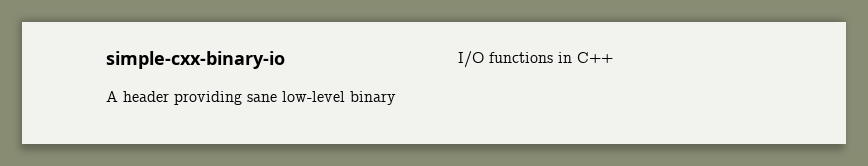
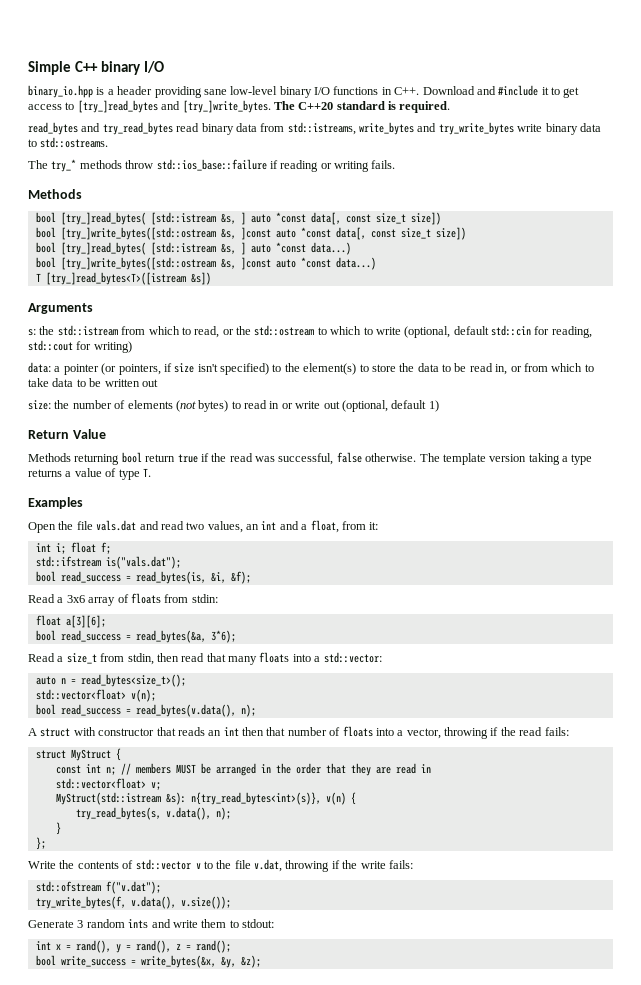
- simple-cxx-binary-io
- A header providing sane low-level binary I/O functions in C++
+ Simple C++ binary I/O
+ binary_io.hpp is a header providing sane low-level binary I/O functions in C++. Download and #include it to get access to [try_]read_bytes and [try_]write_bytes. The C++20 standard is required.
+ read_bytes and try_read_bytes read binary data from std::istreams, write_bytes and try_write_bytes write binary data to std::ostreams.
+ The try_* methods throw std::ios_base::failure if reading or writing fails.
+ Methods
+ bool [try_]read_bytes( [std::istream &s, ] auto *const data[, const size_t size])
+ bool [try_]write_bytes([std::ostream &s, ]const auto *const data[, const size_t size])
+ bool [try_]read_bytes( [std::istream &s, ] auto *const data...)
+ bool [try_]write_bytes([std::ostream &s, ]const auto *const data...)
+ T [try_]read_bytes<T>([istream &s])
+ Arguments
+ s: the std::istream from which to read, or the std::ostream to which to write (optional, default std::cin for reading, std::cout for writing)
+ data: a pointer (or pointers, if size isn't specified) to the element(s) to store the data to be read in, or from which to take data to be written out
+ size: the number of elements (not bytes) to read in or write out (optional, default 1)
+ Return Value
+ Methods returning bool return true if the read was successful, false otherwise. The template version taking a type returns a value of type T.
+ Examples
+ Open the file vals.dat and read two values, an int and a float, from it:
+ int i; float f;
+ std::ifstream is("vals.dat");
+ bool read_success = read_bytes(is, &i, &f);
+ Read a 3x6 array of floats from stdin:
+ float a[3][6];
+ bool read_success = read_bytes(&a, 3*6);
+ Read a size_t from stdin, then read that many floats into a std::vector:
+ auto n = read_bytes<size_t>();
+ std::vector<float> v(n);
+ bool read_success = read_bytes(v.data(), n);
+ A struct with constructor that reads an int then that number of floats into a vector, throwing if the read fails:
+ struct MyStruct {
+ const int n; // members MUST be arranged in the order that they are read in
+ std::vector<float> v;
+ MyStruct(std::istream &s): n{try_read_bytes<int>(s)}, v(n) {
+ try_read_bytes(s, v.data(), n);
+ }
+ };
+ Write the contents of std::vector v to the file v.dat, throwing if the write fails:
+ std::ofstream f("v.dat");
+ try_write_bytes(f, v.data(), v.size());
+ Generate 3 random ints and write them to stdout:
+ int x = rand(), y = rand(), z = rand();
+ bool write_success = write_bytes(&x, &y, &z);

